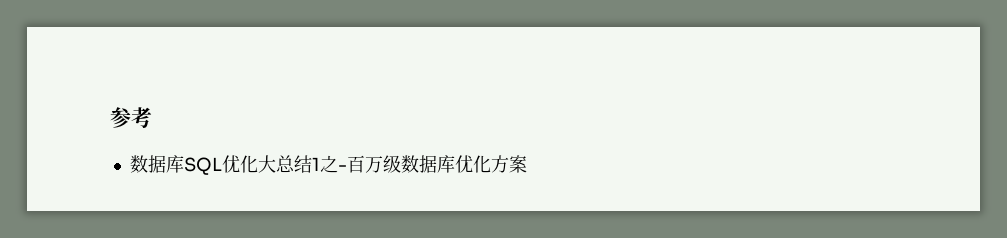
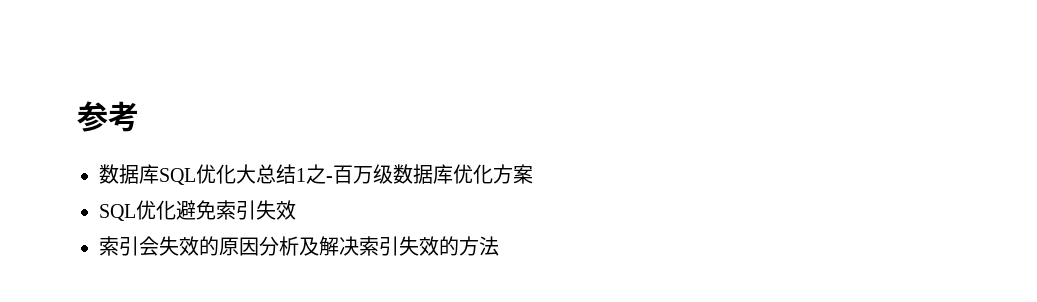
+ SQL优化避免索引失效
+ 索引会失效的原因分析及解决索引失效的方法

